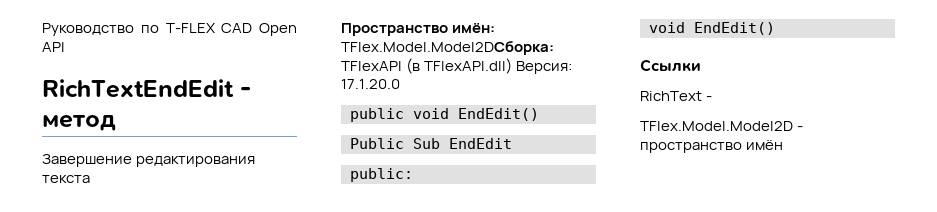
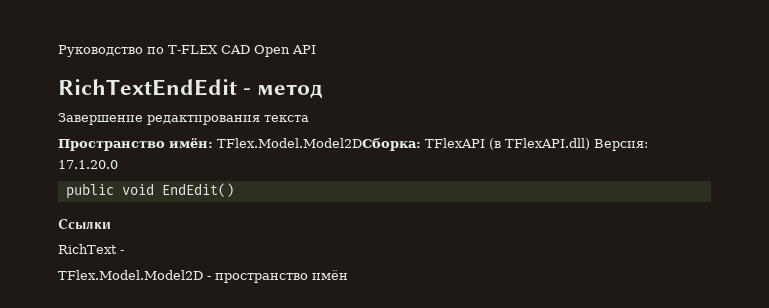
- Public Sub EndEdit
- public:
- void EndEdit()

